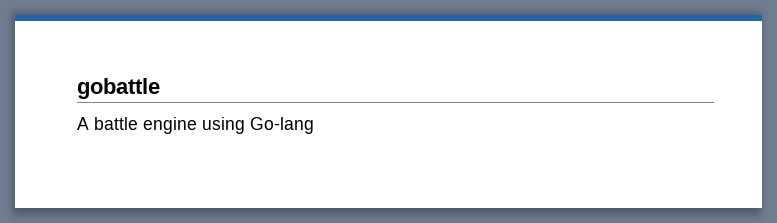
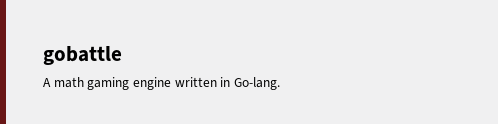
- A battle engine using Go-lang
+ A math gaming engine written in Go-lang.

